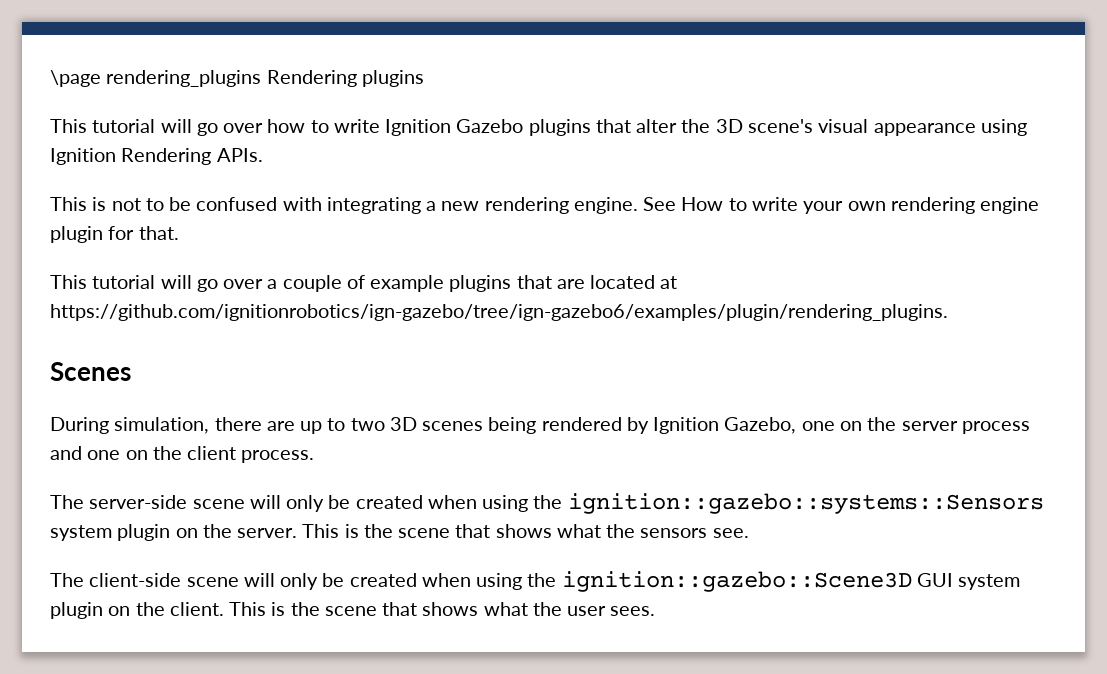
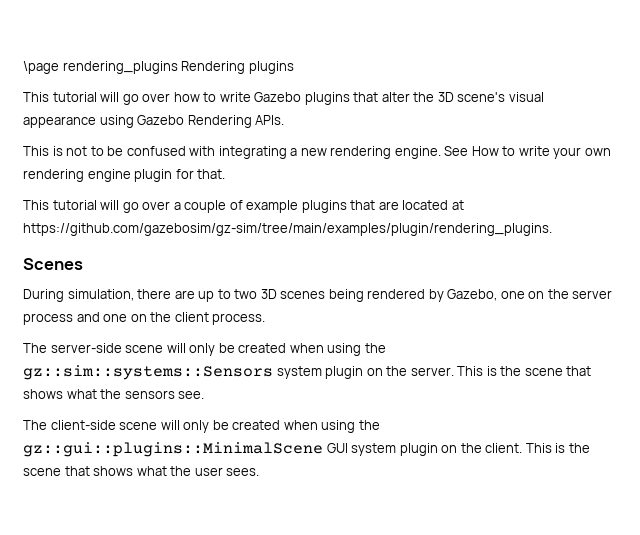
- This tutorial will go over how to write Ignition Gazebo plugins that alter the 3D scene's visual appearance using Ignition Rendering APIs.
+ This tutorial will go over how to write Gazebo plugins that alter the 3D scene's visual appearance using Gazebo Rendering APIs.
- This tutorial will go over a couple of example plugins that are located at https://github.com/ignitionrobotics/ign-gazebo/tree/ign-gazebo6/examples/plugin/rendering_plugins.
+ This tutorial will go over a couple of example plugins that are located at https://github.com/gazebosim/gz-sim/tree/main/examples/plugin/rendering_plugins.
- During simulation, there are up to two 3D scenes being rendered by Ignition Gazebo, one on the server process and one on the client process.
+ During simulation, there are up to two 3D scenes being rendered by Gazebo, one on the server process and one on the client process.
- The server-side scene will only be created when using the ignition::gazebo::systems::Sensors system plugin on the server.
+ The server-side scene will only be created when using the gz::sim::systems::Sensors system plugin on the server.
- The client-side scene will only be created when using the ignition::gazebo::Scene3D GUI system plugin on the client.
+ The client-side scene will only be created when using the gz::gui::plugins::MinimalScene GUI system plugin on the client.

